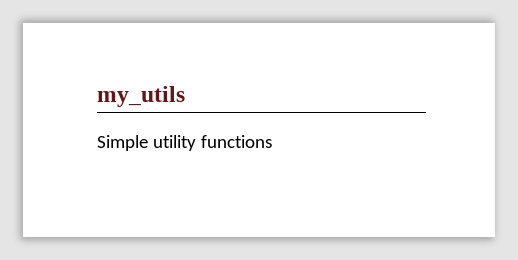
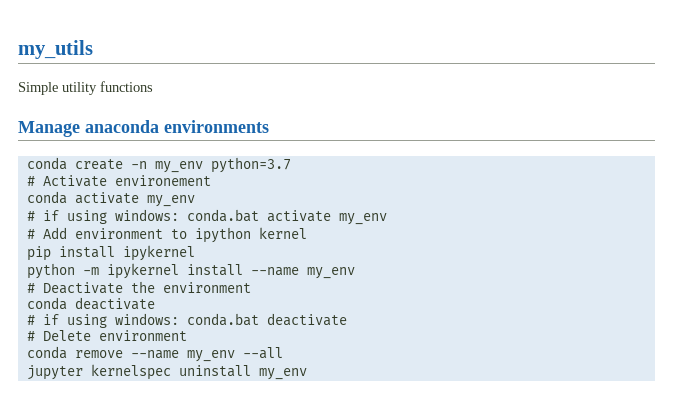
+ Manage anaconda environments
+ conda create -n my_env python=3.7
+ # Activate environement
+ conda activate my_env
+ # if using windows: conda.bat activate my_env
+ # Add environment to ipython kernel
+ pip install ipykernel
+ python -m ipykernel install --name my_env
+ # Deactivate the environment
+ conda deactivate
+ # if using windows: conda.bat deactivate
+ # Delete environment
+ conda remove --name my_env --all
+ jupyter kernelspec uninstall my_env

